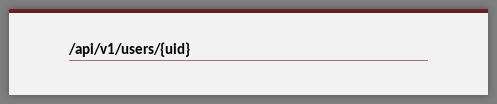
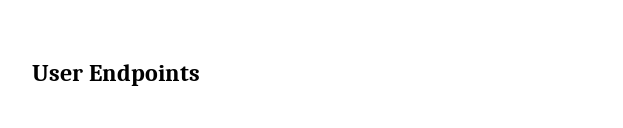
- /api/v1/users/{uid}
+ User Endpoints

